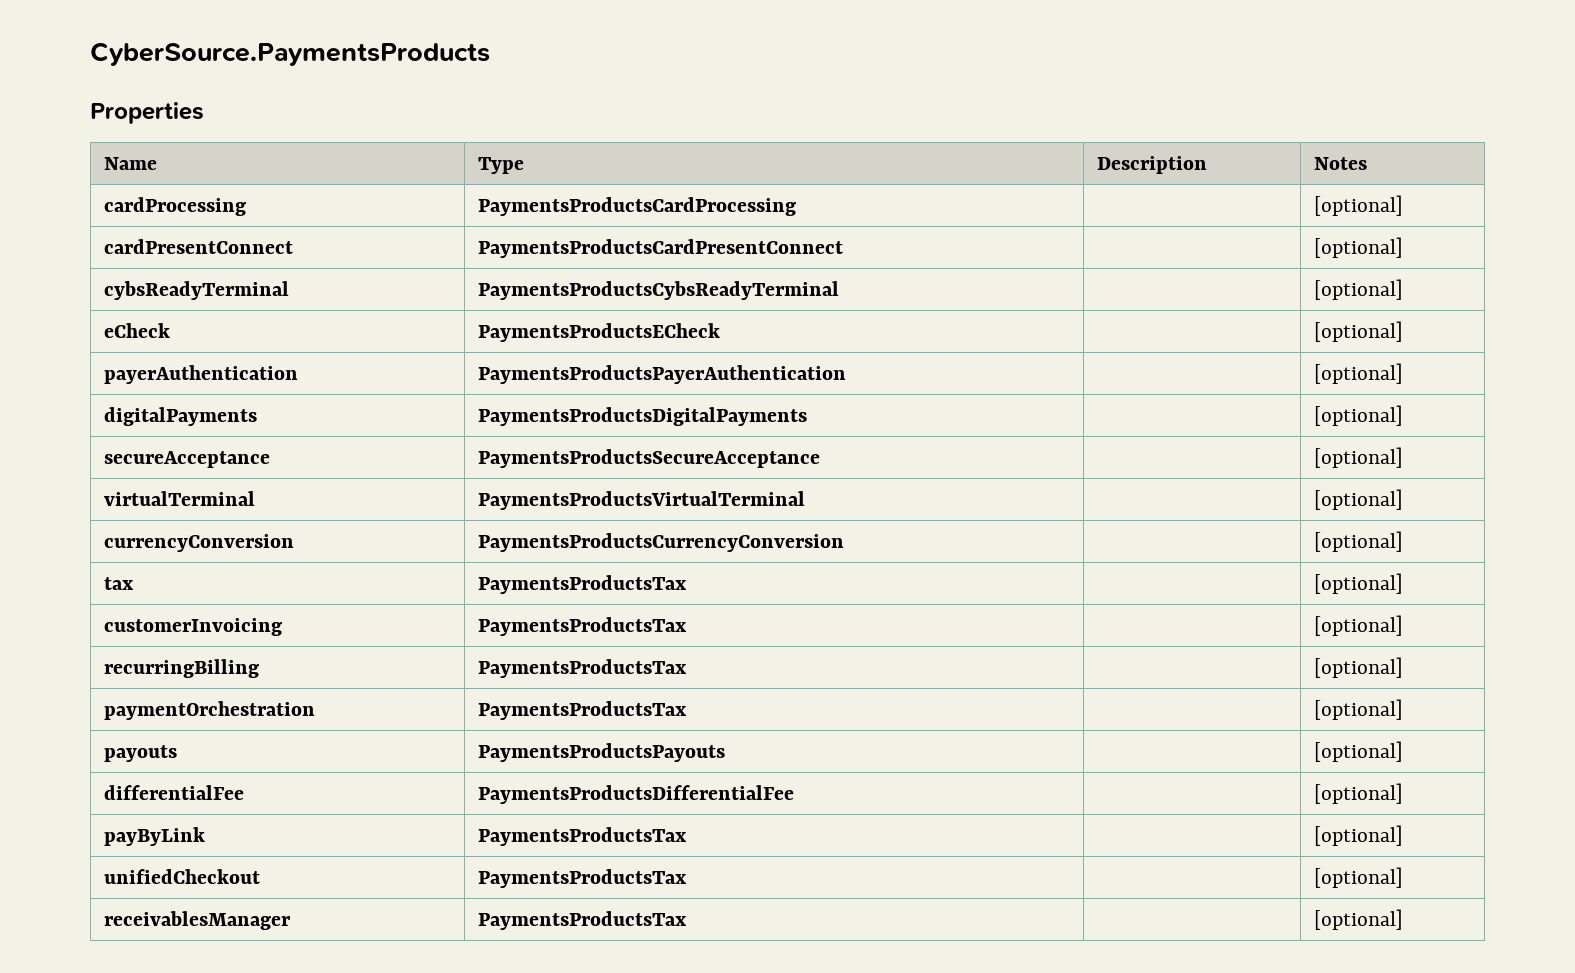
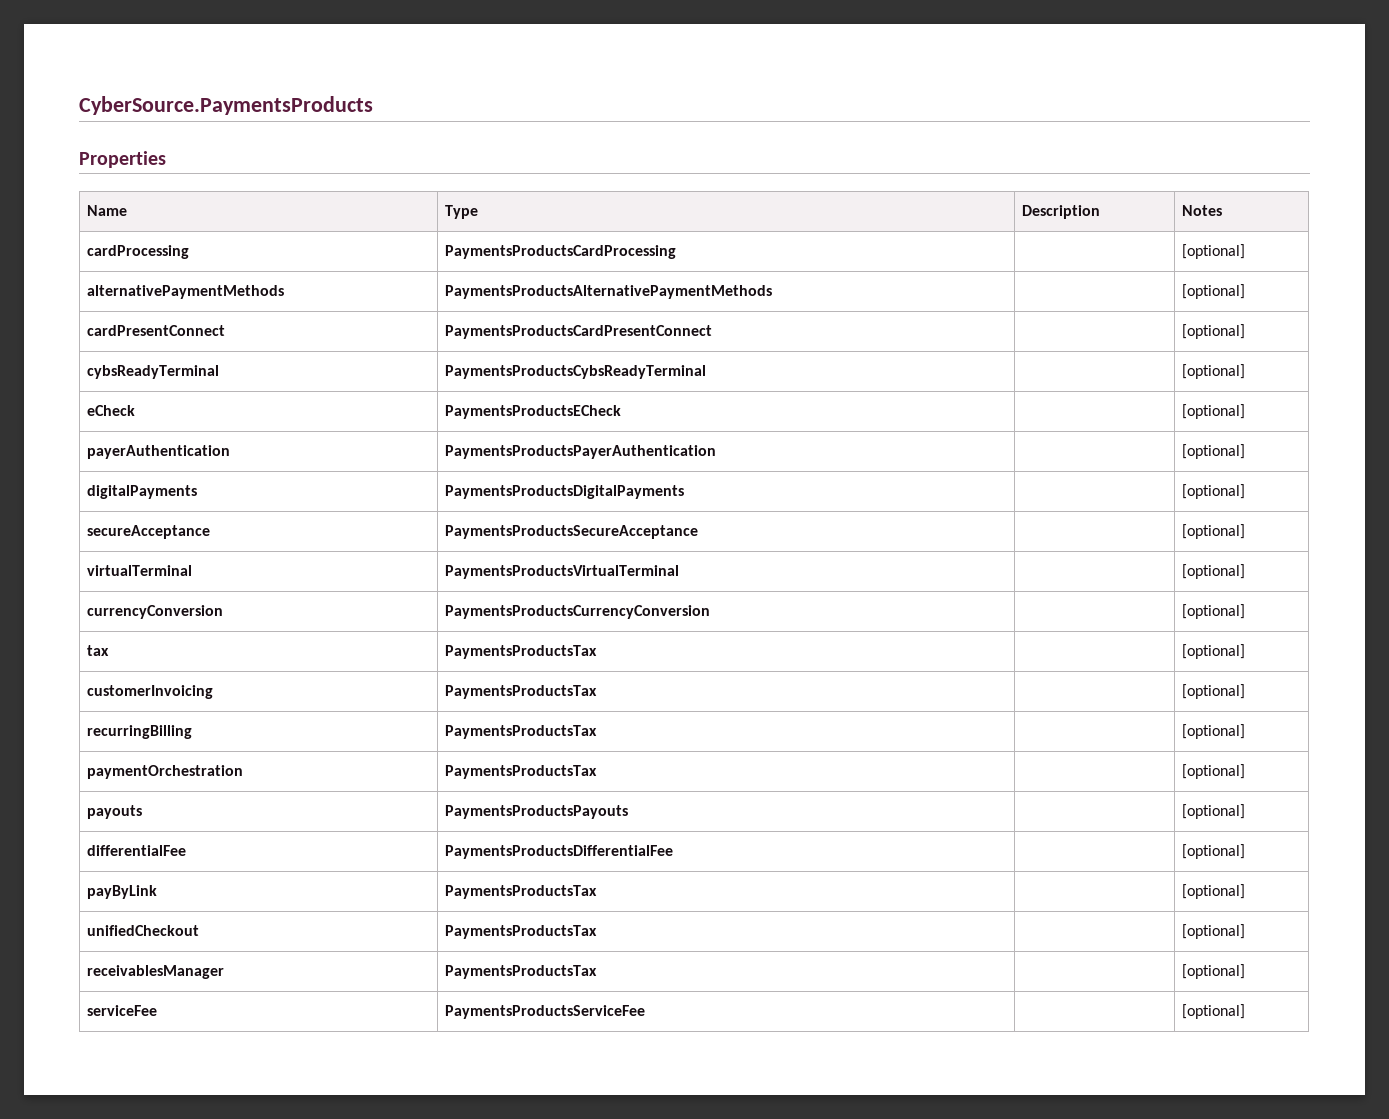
+ alternativePaymentMethods | PaymentsProductsAlternativePaymentMethods | | [optional]
+ serviceFee | PaymentsProductsServiceFee | | [optional]

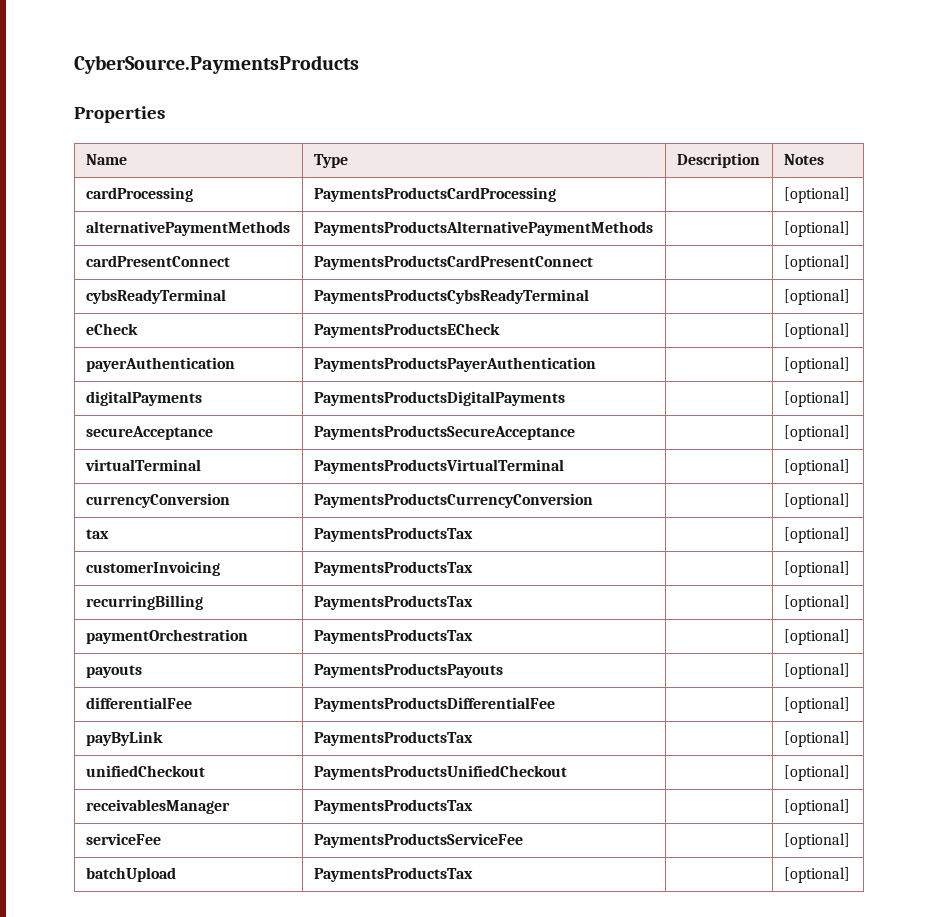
- unifiedCheckout | PaymentsProductsTax | | [optional]
+ unifiedCheckout | PaymentsProductsUnifiedCheckout | | [optional]
+ batchUpload | PaymentsProductsTax | | [optional]

